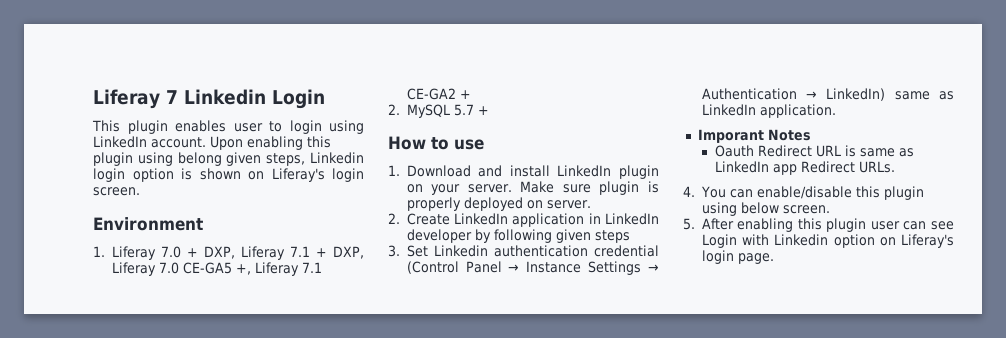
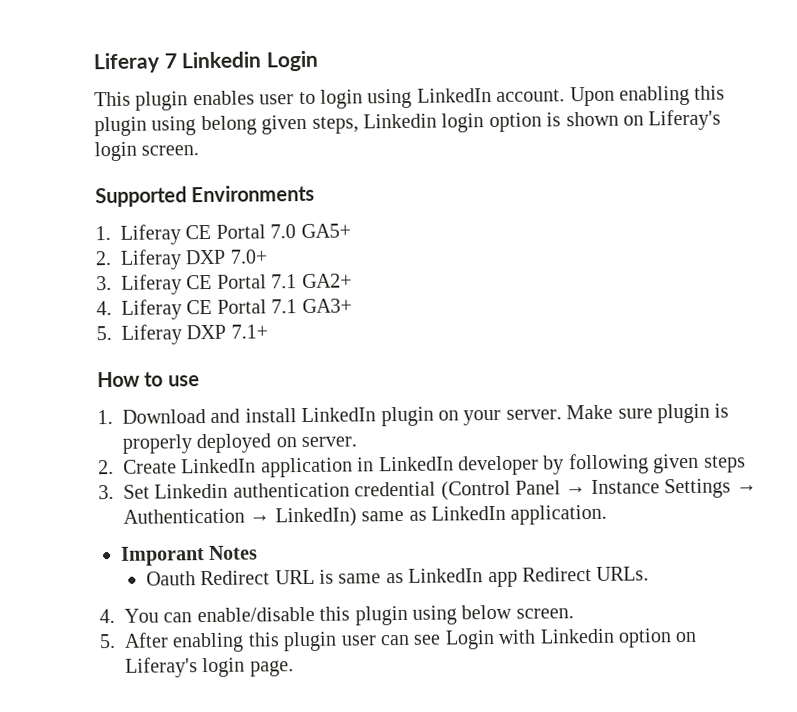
- Environment
+ Supported Environments
- 1. Liferay 7.0 + DXP, Liferay 7.1 + DXP, Liferay 7.0 CE-GA5 +, Liferay 7.1 CE-GA2 +
- 2. MySQL 5.7 +
+ 1. Liferay CE Portal 7.0 GA5+
+ 2. Liferay DXP 7.0+
+ 3. Liferay CE Portal 7.1 GA2+
+ 4. Liferay CE Portal 7.1 GA3+
+ 5. Liferay DXP 7.1+

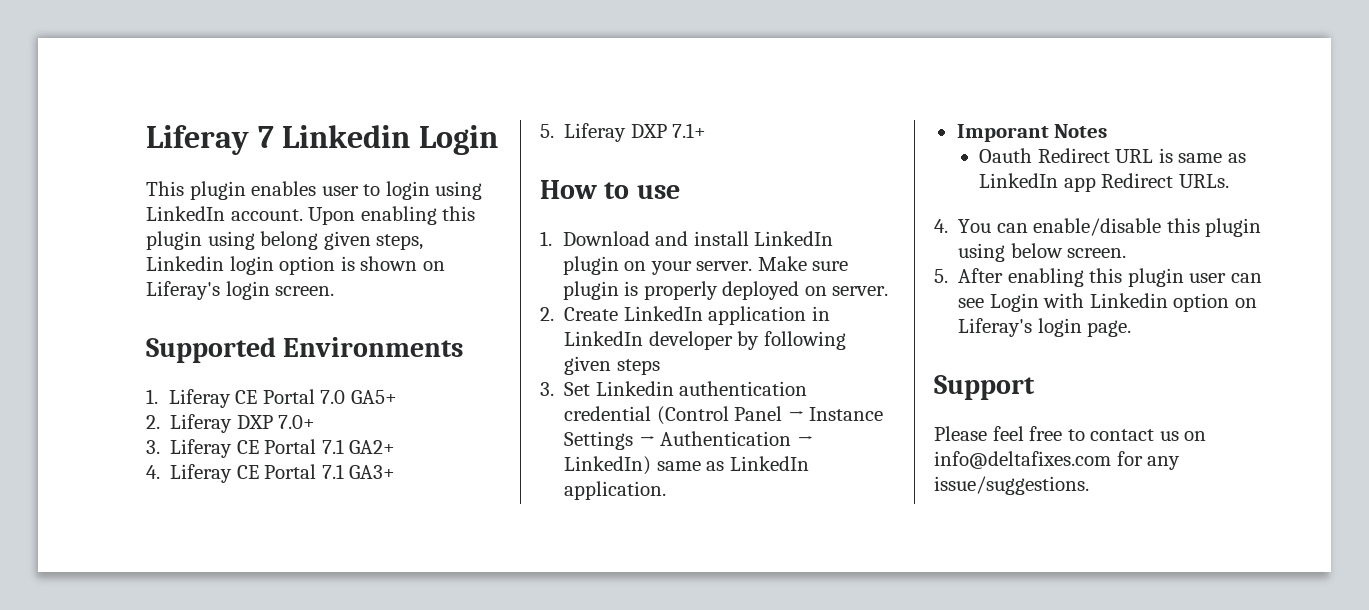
+ Support
+ Please feel free to contact us on info@deltafixes.com for any issue/suggestions.

